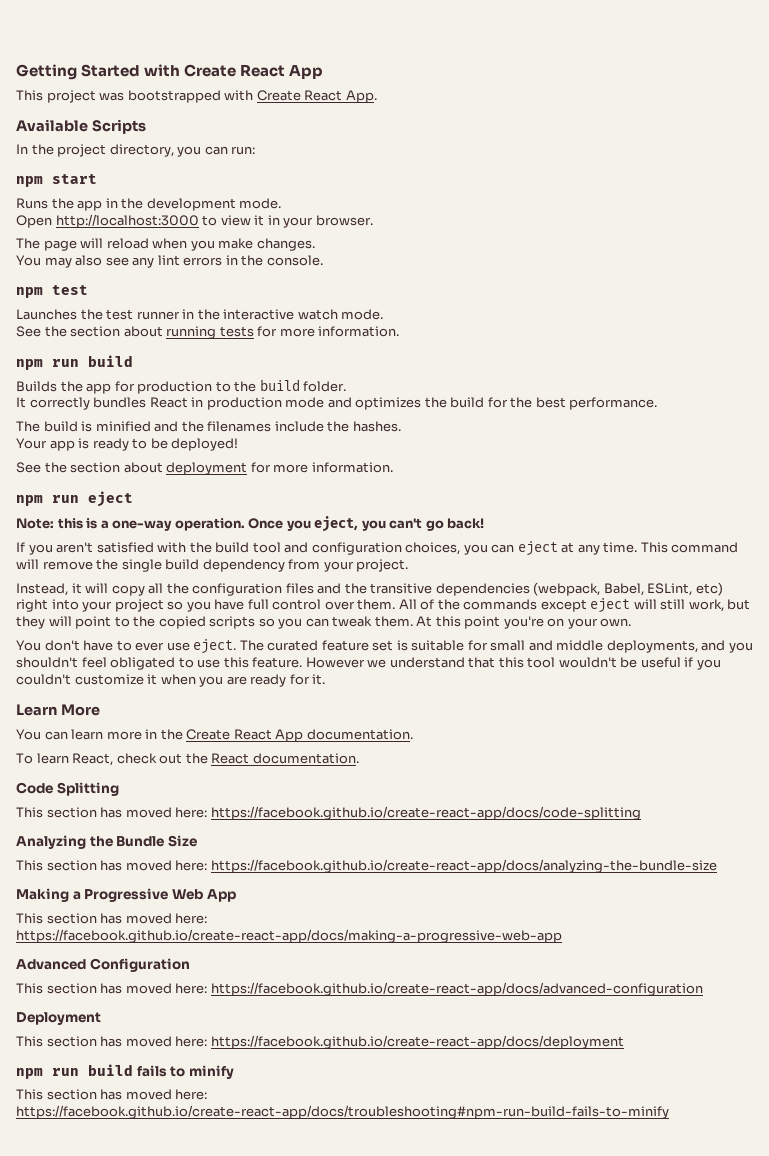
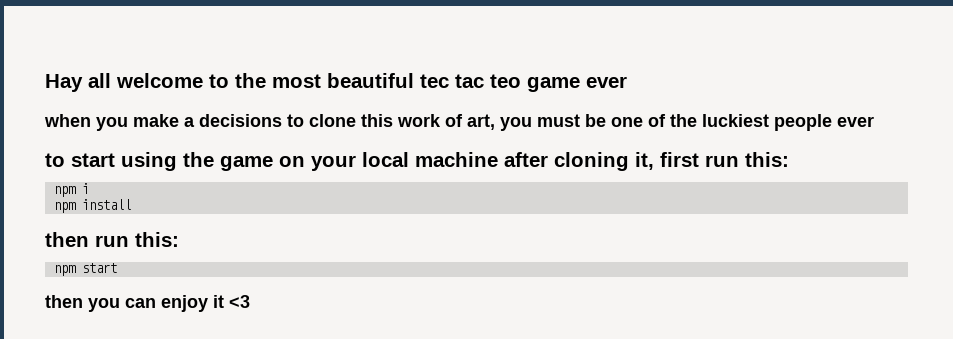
- Getting Started with Create React App
- This project was bootstrapped with Create React App.
- Available Scripts
- In the project directory, you can run:
+ Hay all welcome to the most beautiful tec tac teo game ever
+ when you make a decisions to clone this work of art, you must be one of the luckiest people ever
+ to start using the game on your local machine after cloning it, first run this:
+ npm i
+ npm install
+ then run this:
  npm start
- Runs the app in the development mode.
- Open http://localhost:3000 to view it in your browser.
- The page will reload when you make changes.
- You may also see any lint errors in the console.
- npm test
- Launches the test runner in the interactive watch mode.
- See the section about running tests for more information.
- npm run build
- Builds the app for production to the build folder.
- It correctly bundles React in production mode and optimizes the build for the best performance.
- The build is minified and the filenames include the hashes.
- Your app is ready to be deployed!
- See the section about deployment for more information.
- npm run eject
- Note: this is a one-way operation. Once you eject, you can't go back!
- If you aren't satisfied with the build tool and configuration choices, you can eject at any time. This command will remove the single build dependency from your project.
- Instead, it will copy all the configuration files and the transitive dependencies (webpack, Babel, ESLint, etc) right into your project so you have full control over them. All of the commands except eject will still work, but they will point to the copied scripts so you can tweak them. At this point you're on your own.
- You don't have to ever use eject. The curated feature set is suitable for small and middle deployments, and you shouldn't feel obligated to use this feature. However we understand that this tool wouldn't be useful if you couldn't customize it when you are ready for it.
- Learn More
- You can learn more in the Create React App documentation.
- To learn React, check out the React documentation.
- Code Splitting
- This section has moved here: https://facebook.github.io/create-react-app/docs/code-splitting
- Analyzing the Bundle Size
- This section has moved here: https://facebook.github.io/create-react-app/docs/analyzing-the-bundle-size
- Making a Progressive Web App
- This section has moved here: https://facebook.github.io/create-react-app/docs/making-a-progressive-web-app
- Advanced Configuration
- This section has moved here: https://facebook.github.io/create-react-app/docs/advanced-configuration
- Deployment
- This section has moved here: https://facebook.github.io/create-react-app/docs/deployment
- npm run build fails to minify
- This section has moved here: https://facebook.github.io/create-react-app/docs/troubleshooting#npm-run-build-fails-to-minify
+ then you can enjoy it <3

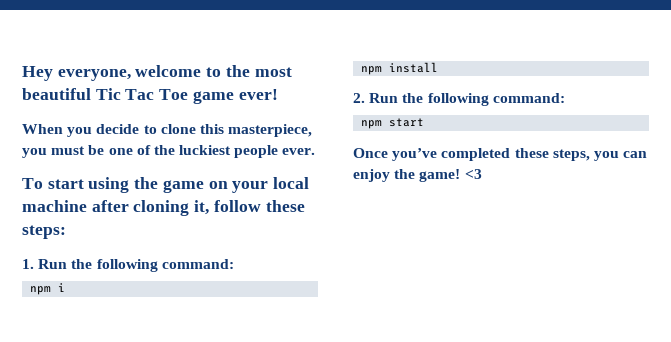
- Hay all welcome to the most beautiful tec tac teo game ever
- when you make a decisions to clone this work of art, you must be one of the luckiest people ever
- to start using the game on your local machine after cloning it, first run this:
+ Hey everyone, welcome to the most beautiful Tic Tac Toe game ever!
+ When you decide to clone this masterpiece, you must be one of the luckiest people ever.
+ To start using the game on your local machine after cloning it, follow these steps:
+ 1. Run the following command:
  npm i
  npm install
- then run this:
+ 2. Run the following command:
  npm start
- then you can enjoy it <3
+ Once you’ve completed these steps, you can enjoy the game! <3

